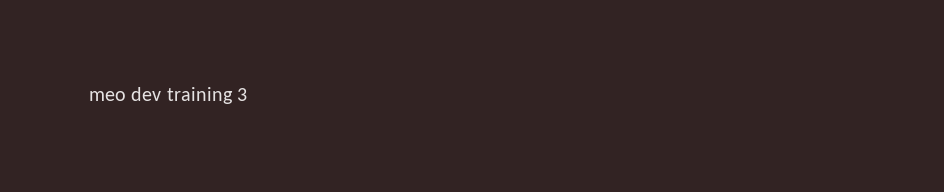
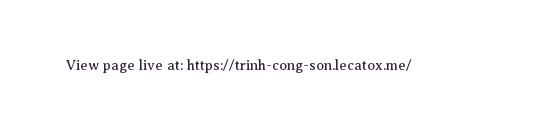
- meo dev training 3
+ View page live at: https://trinh-cong-son.lecatox.me/

